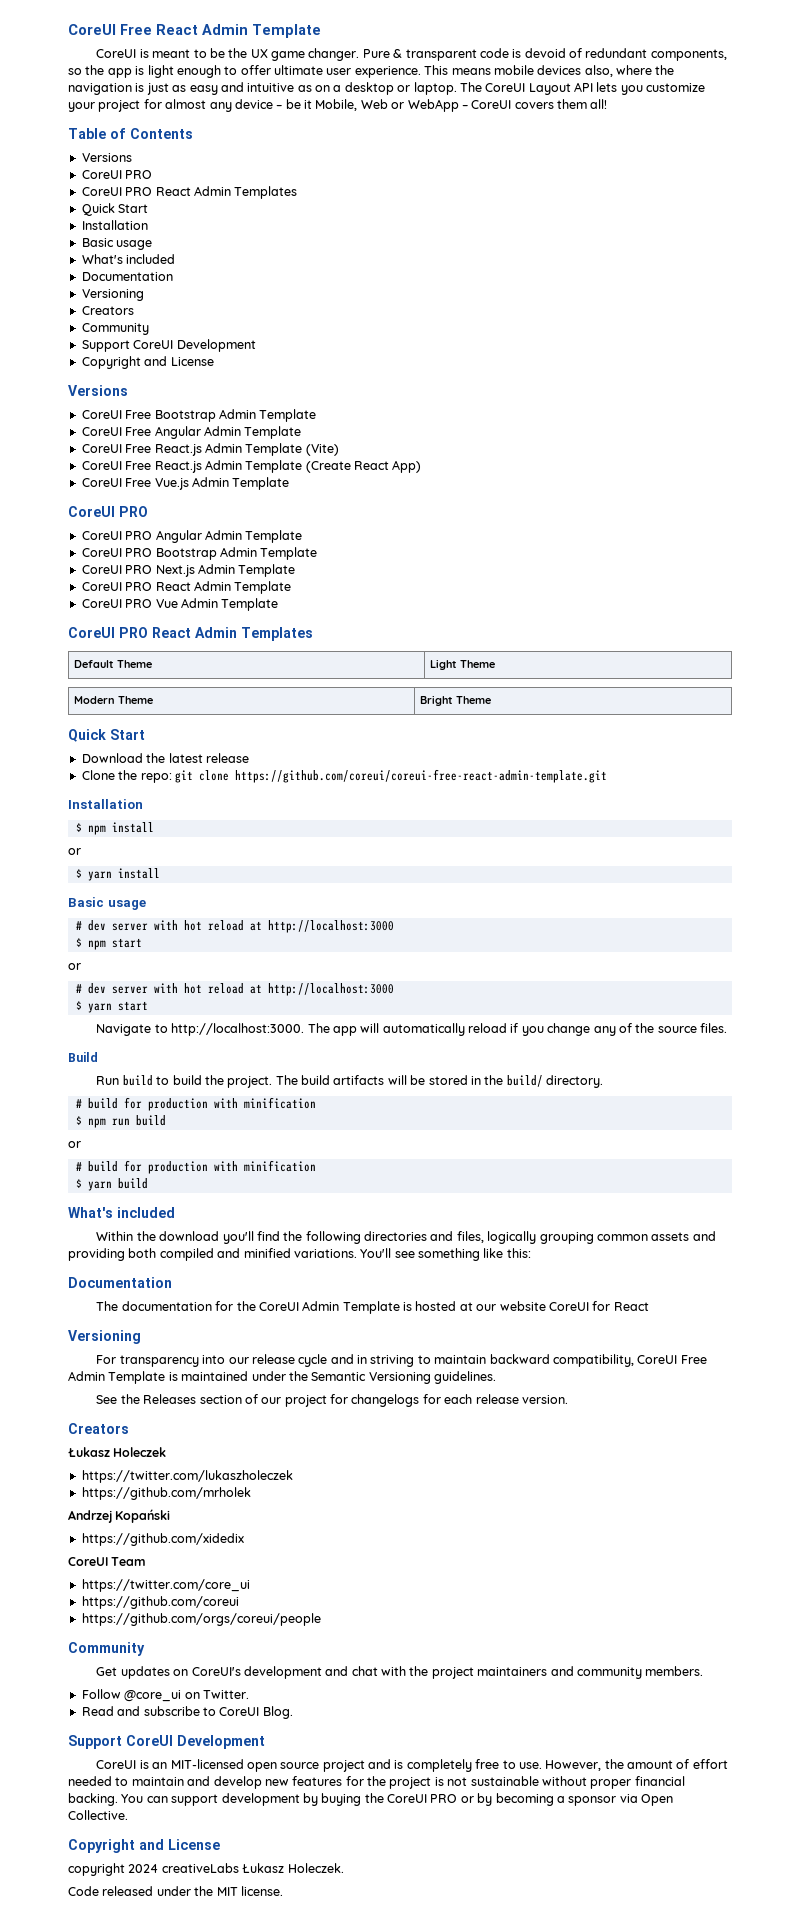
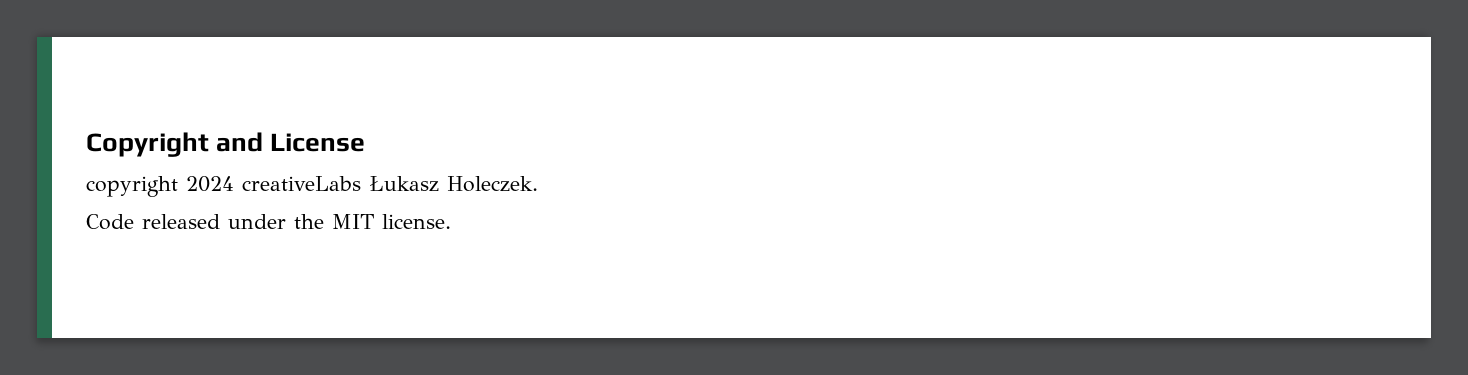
- CoreUI Free React Admin Template
- CoreUI is meant to be the UX game changer. Pure & transparent code is devoid of redundant components, so the app is light enough to offer ultimate user experience. This means mobile devices also, where the navigation is just as easy and intuitive as on a desktop or laptop. The CoreUI Layout API lets you customize your project for almost any device – be it Mobile, Web or WebApp – CoreUI covers them all!
- Table of Contents
- Versions
- CoreUI PRO
- CoreUI PRO React Admin Templates
- Quick Start
- Installation
- Basic usage
- What's included
- Documentation
- Versioning
- Creators
- Community
- Support CoreUI Development
- Copyright and License
- Versions
- CoreUI Free Bootstrap Admin Template
- CoreUI Free Angular Admin Template
- CoreUI Free React.js Admin Template (Vite)
- CoreUI Free React.js Admin Template (Create React App)
- CoreUI Free Vue.js Admin Template
- CoreUI PRO
- CoreUI PRO Angular Admin Template
- CoreUI PRO Bootstrap Admin Template
- CoreUI PRO Next.js Admin Template
- CoreUI PRO React Admin Template
- CoreUI PRO Vue Admin Template
- CoreUI PRO React Admin Templates
- Default Theme | Light Theme
- Modern Theme | Bright Theme
- Quick Start
- Download the latest release
- Clone the repo: git clone https://github.com/coreui/coreui-free-react-admin-template.git
- Installation
- $ npm install
- or
- $ yarn install
- Basic usage
- # dev server with hot reload at http://localhost:3000
- $ npm start
- or
- # dev server with hot reload at http://localhost:3000
- $ yarn start
- Navigate to http://localhost:3000. The app will automatically reload if you change any of the source files.
- Build
- Run build to build the project. The build artifacts will be stored in the build/ directory.
- # build for production with minification
- $ npm run build
- or
- # build for production with minification
- $ yarn build
- What's included
- Within the download you'll find the following directories and files, logically grouping common assets and providing both compiled and minified variations. You'll see something like this:
- Documentation
- The documentation for the CoreUI Admin Template is hosted at our website CoreUI for React
- Versioning
- For transparency into our release cycle and in striving to maintain backward compatibility, CoreUI Free Admin Template is maintained under the Semantic Versioning guidelines.
- See the Releases section of our project for changelogs for each release version.
- Creators
- Łukasz Holeczek
- https://twitter.com/lukaszholeczek
- https://github.com/mrholek
- Andrzej Kopański
- https://github.com/xidedix
- CoreUI Team
- https://twitter.com/core_ui
- https://github.com/coreui
- https://github.com/orgs/coreui/people
- Community
- Get updates on CoreUI's development and chat with the project maintainers and community members.
- Follow @core_ui on Twitter.
- Read and subscribe to CoreUI Blog.
- Support CoreUI Development
- CoreUI is an MIT-licensed open source project and is completely free to use. However, the amount of effort needed to maintain and develop new features for the project is not sustainable without proper financial backing. You can support development by buying the CoreUI PRO or by becoming a sponsor via Open Collective.

